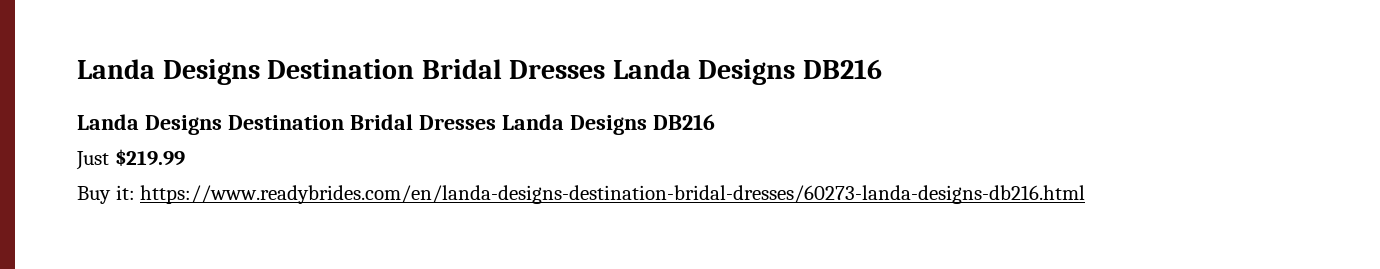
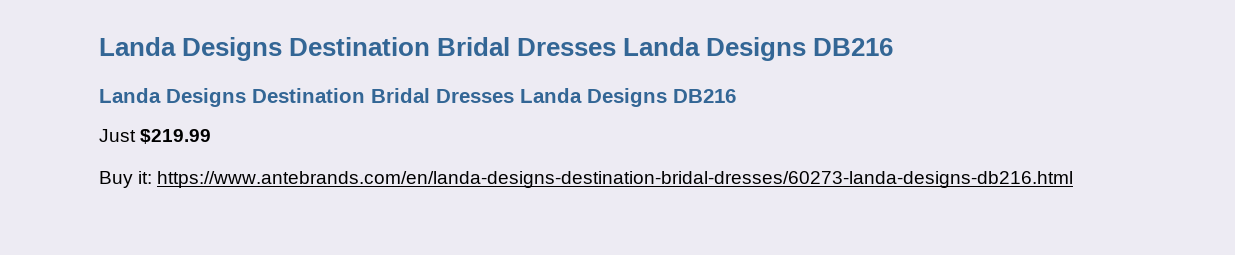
- Buy it: https://www.readybrides.com/en/landa-designs-destination-bridal-dresses/60273-landa-designs-db216.html
+ Buy it: https://www.antebrands.com/en/landa-designs-destination-bridal-dresses/60273-landa-designs-db216.html

